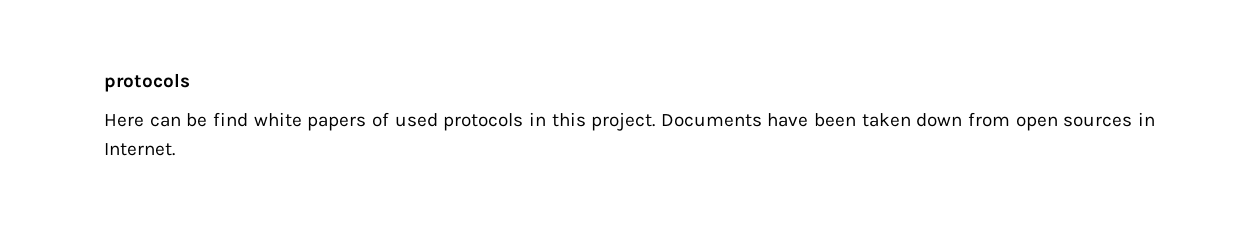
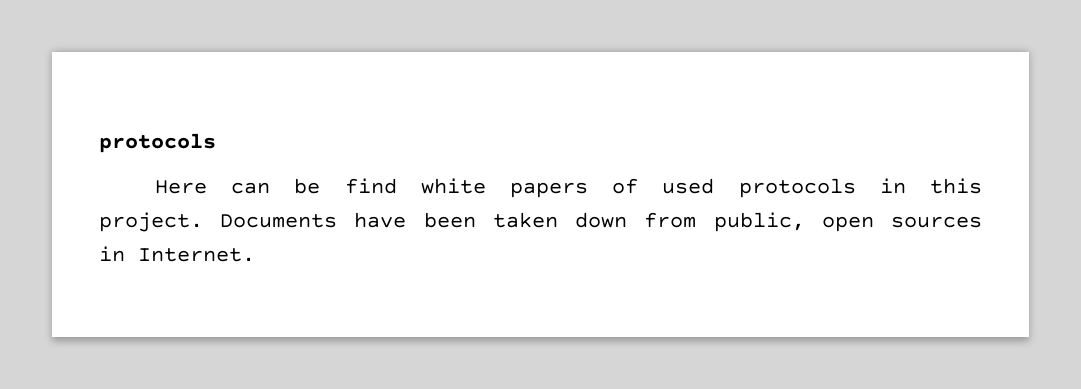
- Documents have been taken down from open sources in Internet.
+ Documents have been taken down from public, open sources in Internet.

